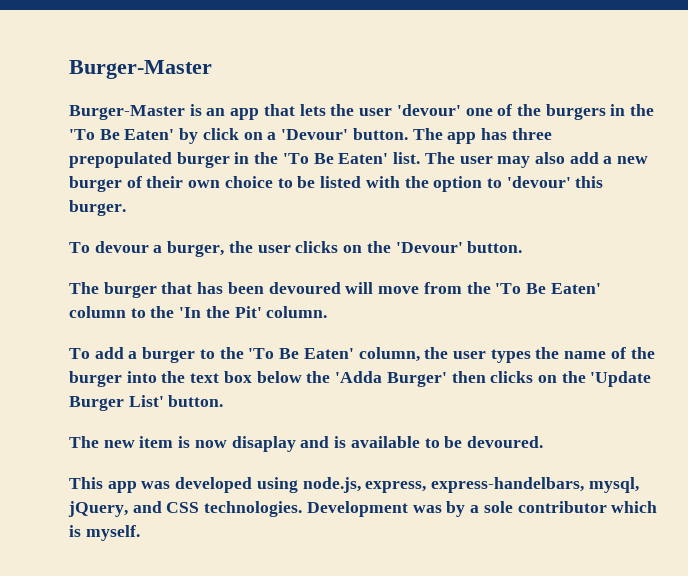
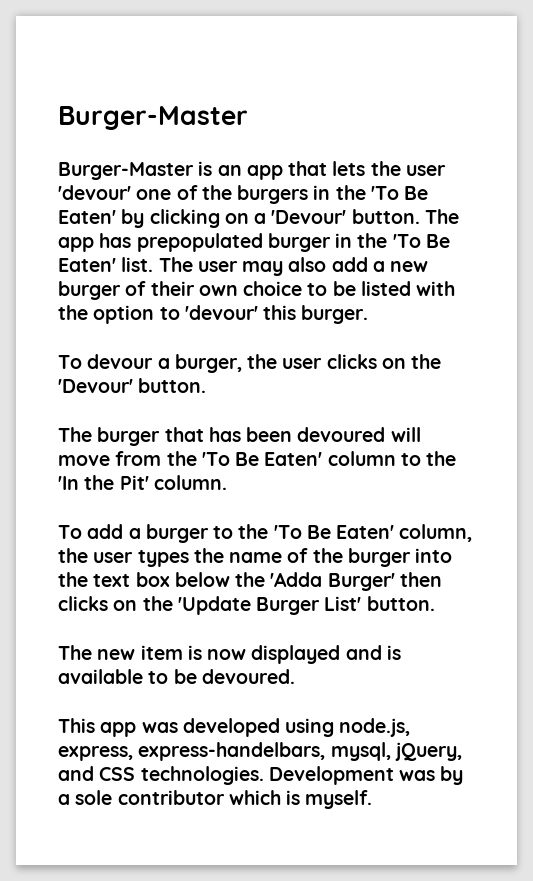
- Burger-Master is an app that lets the user 'devour' one of the burgers in the 'To Be Eaten' by click on a 'Devour' button.
+ Burger-Master is an app that lets the user 'devour' one of the burgers in the 'To Be Eaten' by clicking on a 'Devour' button.
- The app has three prepopulated burger in the 'To Be Eaten' list.
+ The app has prepopulated burger in the 'To Be Eaten' list.
- The new item is now disaplay and is available to be devoured.
+ The new item is now displayed and is available to be devoured.

